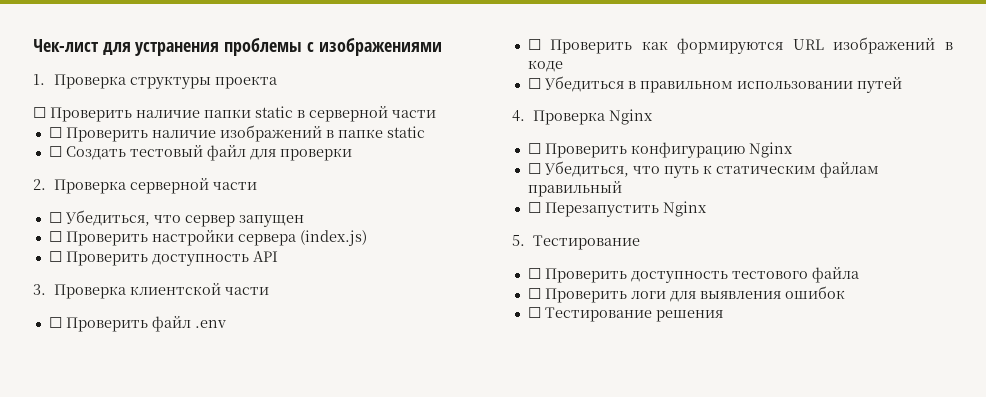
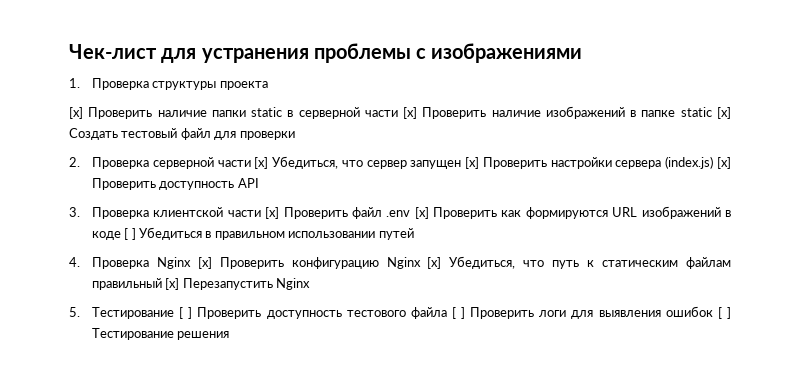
- ☐ Проверить наличие папки static в серверной части
- ☐ Проверить наличие изображений в папке static
- ☐ Создать тестовый файл для проверки
+ [x] Проверить наличие папки static в серверной части [x] Проверить наличие изображений в папке static [x] Создать тестовый файл для проверки
- 2. Проверка серверной части
- ☐ Убедиться, что сервер запущен
- ☐ Проверить настройки сервера (index.js)
- ☐ Проверить доступность API
+ 2. Проверка серверной части [x] Убедиться, что сервер запущен [x] Проверить настройки сервера (index.js) [x] Проверить доступность API
- 3. Проверка клиентской части
- ☐ Проверить файл .env
- ☐ Проверить как формируются URL изображений в коде
- ☐ Убедиться в правильном использовании путей
+ 3. Проверка клиентской части [x] Проверить файл .env [x] Проверить как формируются URL изображений в коде [ ] Убедиться в правильном использовании путей
- 4. Проверка Nginx
- ☐ Проверить конфигурацию Nginx
- ☐ Убедиться, что путь к статическим файлам правильный
- ☐ Перезапустить Nginx
+ 4. Проверка Nginx [x] Проверить конфигурацию Nginx [x] Убедиться, что путь к статическим файлам правильный [x] Перезапустить Nginx
- 5. Тестирование
- ☐ Проверить доступность тестового файла
- ☐ Проверить логи для выявления ошибок
- ☐ Тестирование решения
+ 5. Тестирование [ ] Проверить доступность тестового файла [ ] Проверить логи для выявления ошибок [ ] Тестирование решения

